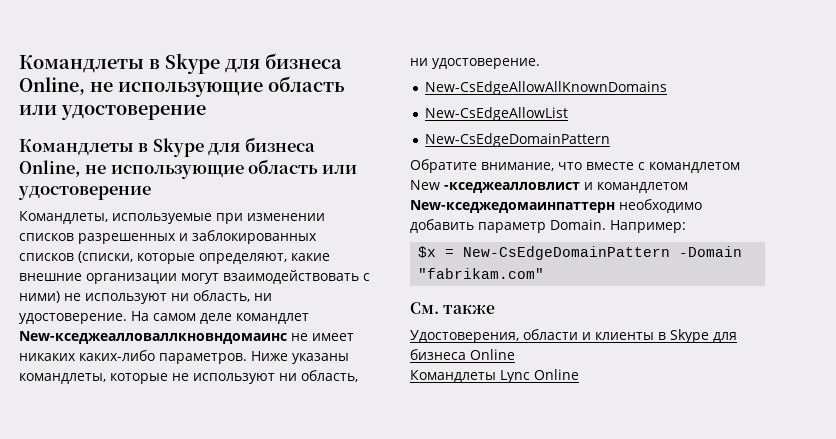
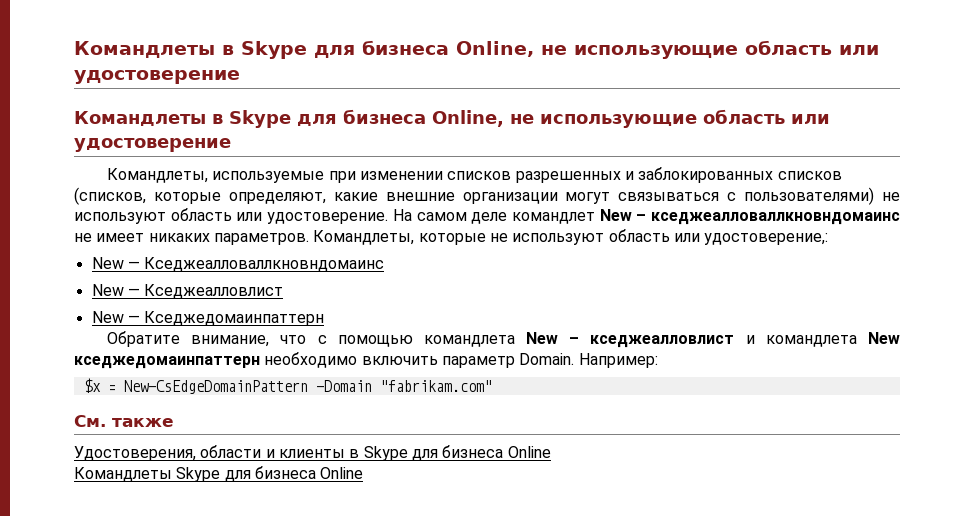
- Командлеты, используемые при изменении списков разрешенных и заблокированных списков (списки, которые определяют, какие внешние организации могут взаимодействовать с ними) не используют ни область, ни удостоверение.
+ Командлеты, используемые при изменении списков разрешенных и заблокированных списков (списков, которые определяют, какие внешние организации могут связываться с пользователями) не используют область или удостоверение.
- На самом деле командлет New-кседжеалловаллкновндомаинс не имеет никаких каких-либо параметров. Ниже указаны командлеты, которые не используют ни область, ни удостоверение.
- New-CsEdgeAllowAllKnownDomains
- New-CsEdgeAllowList
- New-CsEdgeDomainPattern
- Обратите внимание, что вместе с командлетом New -кседжеалловлист и командлетом New-кседжедомаинпаттерн необходимо добавить параметр Domain.
+ На самом деле командлет New – кседжеалловаллкновндомаинс не имеет никаких параметров. Командлеты, которые не используют область или удостоверение,:
+ New — Кседжеалловаллкновндомаинс
+ New — Кседжеалловлист
+ New — Кседжедомаинпаттерн
+ Обратите внимание, что с помощью командлета New – кседжеалловлист и командлета New кседжедомаинпаттерн необходимо включить параметр Domain.
- Командлеты Lync Online
+ Командлеты Skype для бизнеса Online

